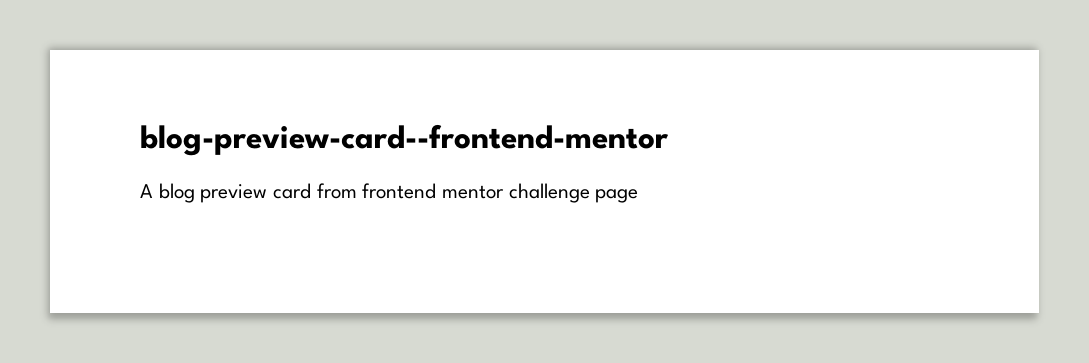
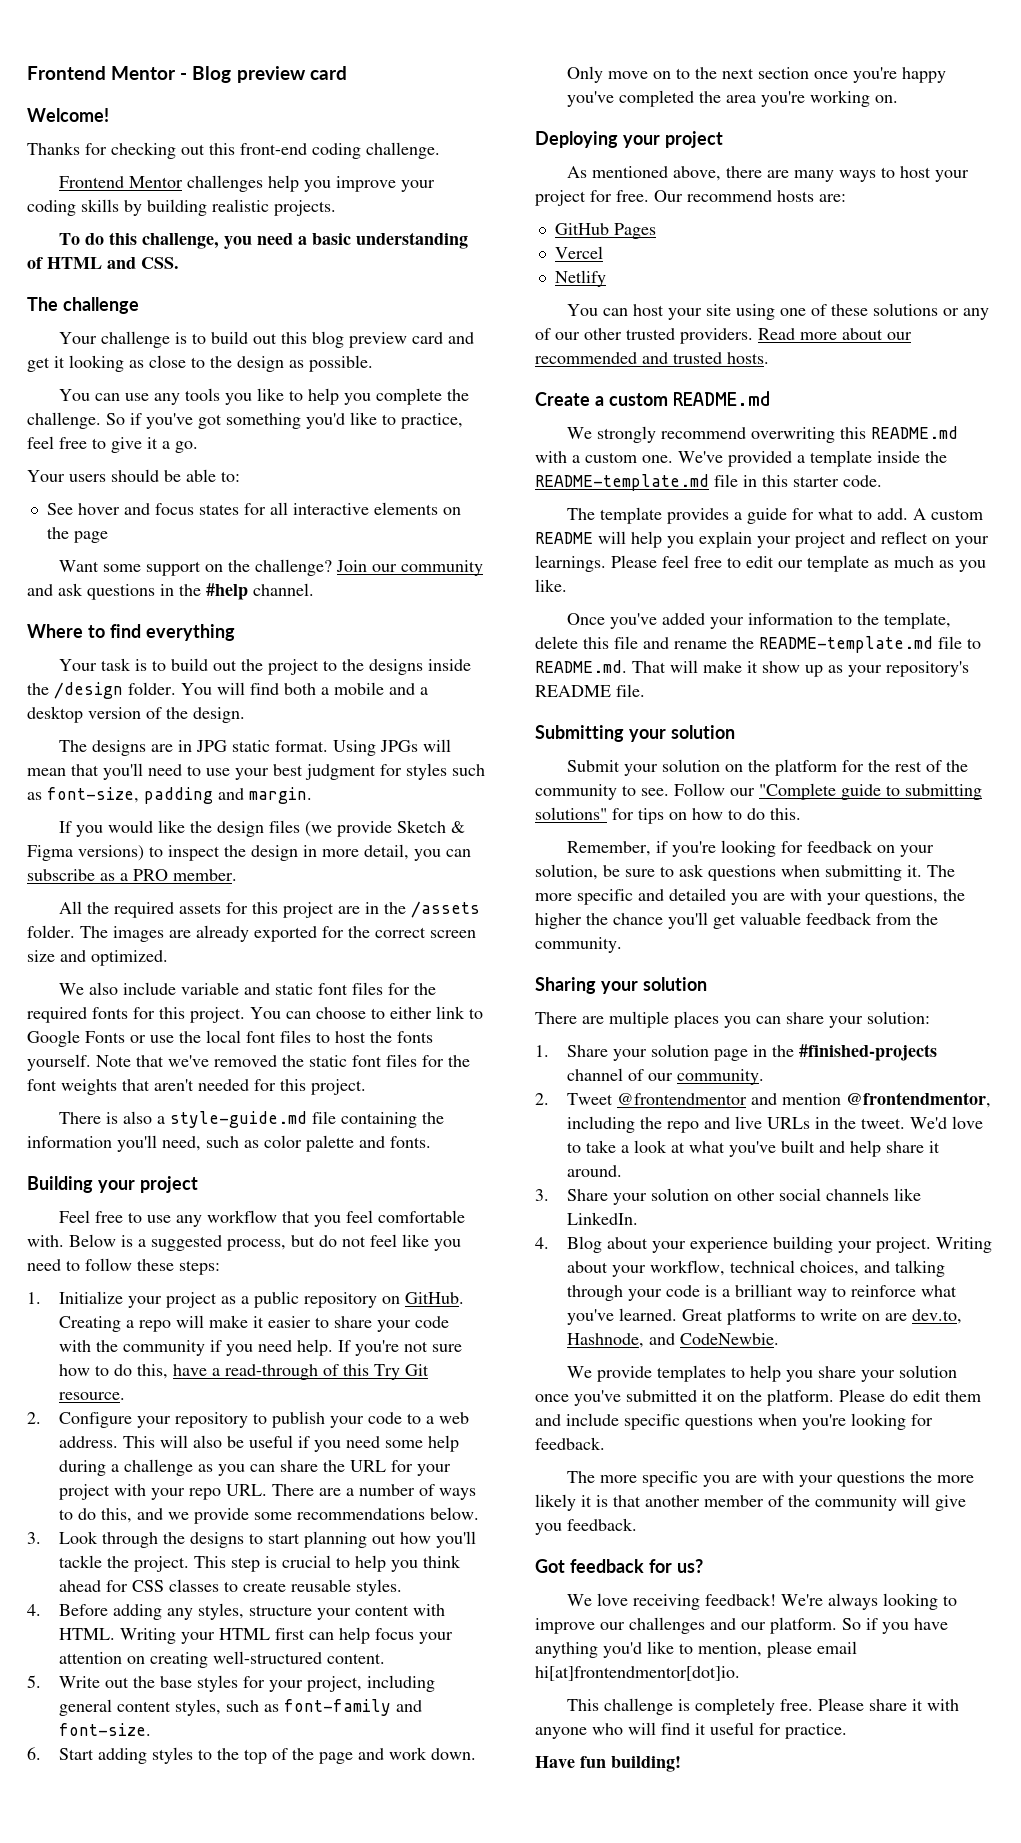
- blog-preview-card--frontend-mentor
- A blog preview card from frontend mentor challenge page
+ Frontend Mentor - Blog preview card
+ Welcome!
+ Thanks for checking out this front-end coding challenge.
+ Frontend Mentor challenges help you improve your coding skills by building realistic projects.
+ To do this challenge, you need a basic understanding of HTML and CSS.
+ The challenge
+ Your challenge is to build out this blog preview card and get it looking as close to the design as possible.
+ You can use any tools you like to help you complete the challenge. So if you've got something you'd like to practice, feel free to give it a go.
+ Your users should be able to:
+ See hover and focus states for all interactive elements on the page
+ Want some support on the challenge? Join our community and ask questions in the #help channel.
+ Where to find everything
+ Your task is to build out the project to the designs inside the /design folder. You will find both a mobile and a desktop version of the design.
+ The designs are in JPG static format. Using JPGs will mean that you'll need to use your best judgment for styles such as font-size, padding and margin.
+ If you would like the design files (we provide Sketch & Figma versions) to inspect the design in more detail, you can subscribe as a PRO member.
+ All the required assets for this project are in the /assets folder. The images are already exported for the correct screen size and optimized.
+ We also include variable and static font files for the required fonts for this project. You can choose to either link to Google Fonts or use the local font files to host the fonts yourself. Note that we've removed the static font files for the font weights that aren't needed for this project.
+ There is also a style-guide.md file containing the information you'll need, such as color palette and fonts.
+ Building your project
+ Feel free to use any workflow that you feel comfortable with. Below is a suggested process, but do not feel like you need to follow these steps:
+ 1. Initialize your project as a public repository on GitHub. Creating a repo will make it easier to share your code with the community if you need help. If you're not sure how to do this, have a read-through of this Try Git resource.
+ 2. Configure your repository to publish your code to a web address. This will also be useful if you need some help during a challenge as you can share the URL for your project with your repo URL. There are a number of ways to do this, and we provide some recommendations below.
+ 3. Look through the designs to start planning out how you'll tackle the project. This step is crucial to help you think ahead for CSS classes to create reusable styles.
+ 4. Before adding any styles, structure your content with HTML. Writing your HTML first can help focus your attention on creating well-structured content.
+ 5. Write out the base styles for your project, including general content styles, such as font-family and font-size.
+ 6. Start adding styles to the top of the page and work down. Only move on to the next section once you're happy you've completed the area you're working on.
+ Deploying your project
+ As mentioned above, there are many ways to host your project for free. Our recommend hosts are:
+ GitHub Pages
+ Vercel
+ Netlify
+ You can host your site using one of these solutions or any of our other trusted providers. Read more about our recommended and trusted hosts.
+ Create a custom README.md
+ We strongly recommend overwriting this README.md with a custom one. We've provided a template inside the README-template.md file in this starter code.
+ The template provides a guide for what to add. A custom README will help you explain your project and reflect on your learnings. Please feel free to edit our template as much as you like.
+ Once you've added your information to the template, delete this file and rename the README-template.md file to README.md. That will make it show up as your repository's README file.
+ Submitting your solution
+ Submit your solution on the platform for the rest of the community to see. Follow our "Complete guide to submitting solutions" for tips on how to do this.
+ Remember, if you're looking for feedback on your solution, be sure to ask questions when submitting it. The more specific and detailed you are with your questions, the higher the chance you'll get valuable feedback from the community.
+ Sharing your solution
+ There are multiple places you can share your solution:
+ 1. Share your solution page in the #finished-projects channel of our community.
+ 2. Tweet @frontendmentor and mention @frontendmentor, including the repo and live URLs in the tweet. We'd love to take a look at what you've built and help share it around.
+ 3. Share your solution on other social channels like LinkedIn.
+ 4. Blog about your experience building your project. Writing about your workflow, technical choices, and talking through your code is a brilliant way to reinforce what you've learned. Great platforms to write on are dev.to, Hashnode, and CodeNewbie.
+ We provide templates to help you share your solution once you've submitted it on the platform. Please do edit them and include specific questions when you're looking for feedback.
+ The more specific you are with your questions the more likely it is that another member of the community will give you feedback.
+ Got feedback for us?
+ We love receiving feedback! We're always looking to improve our challenges and our platform. So if you have anything you'd like to mention, please email hi[at]frontendmentor[dot]io.
+ This challenge is completely free. Please share it with anyone who will find it useful for practice.
+ Have fun building!

